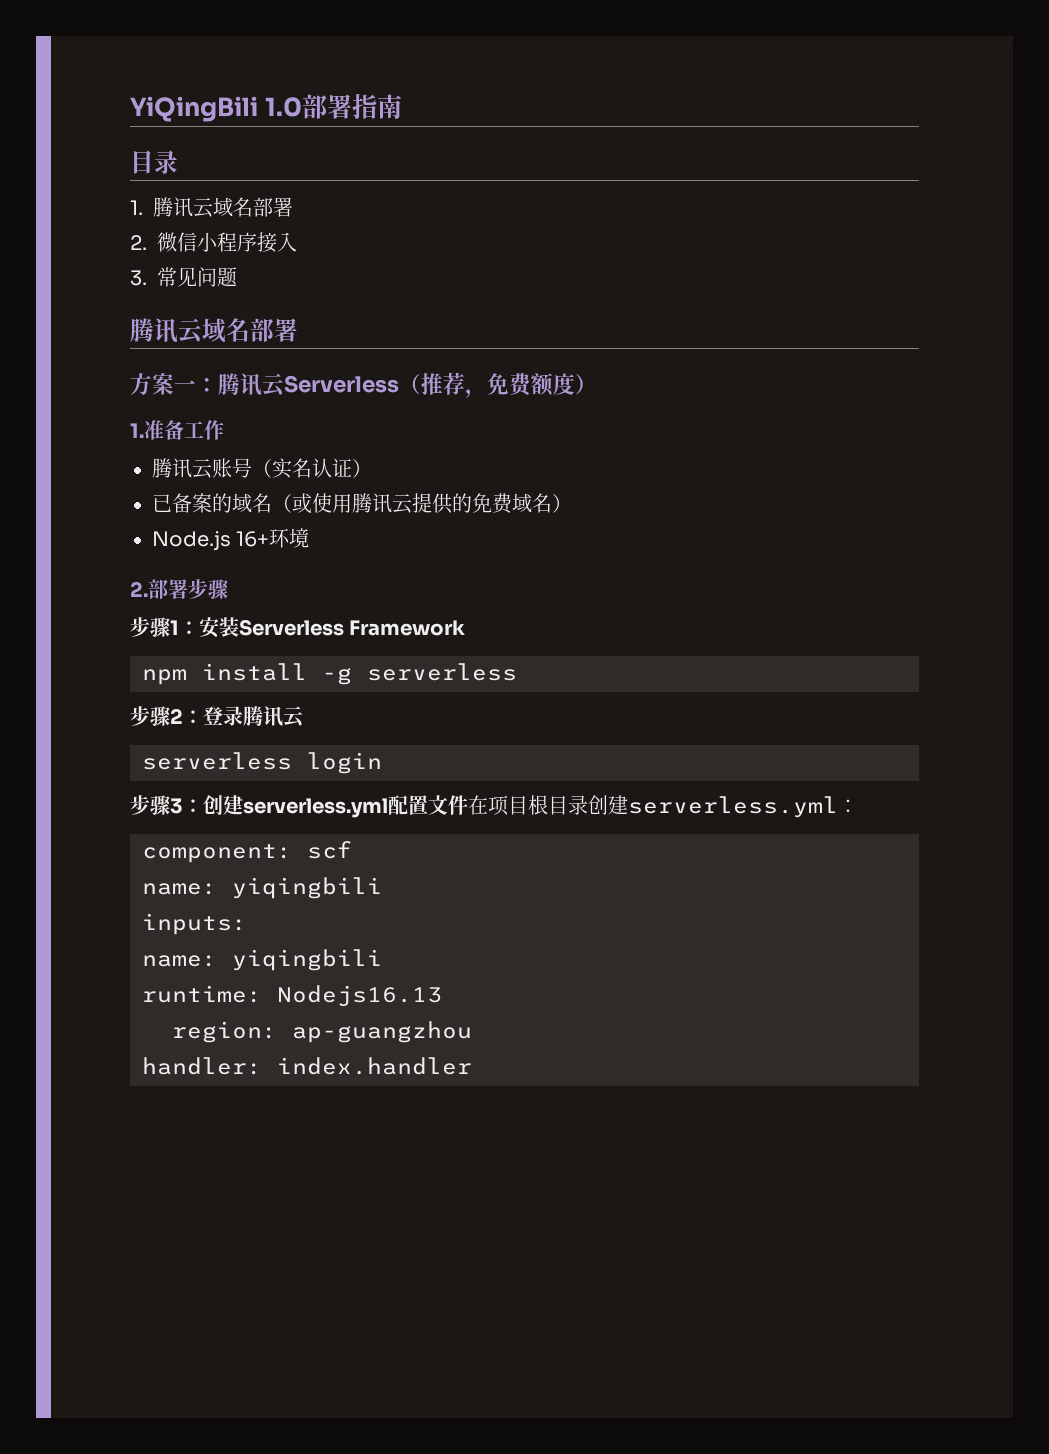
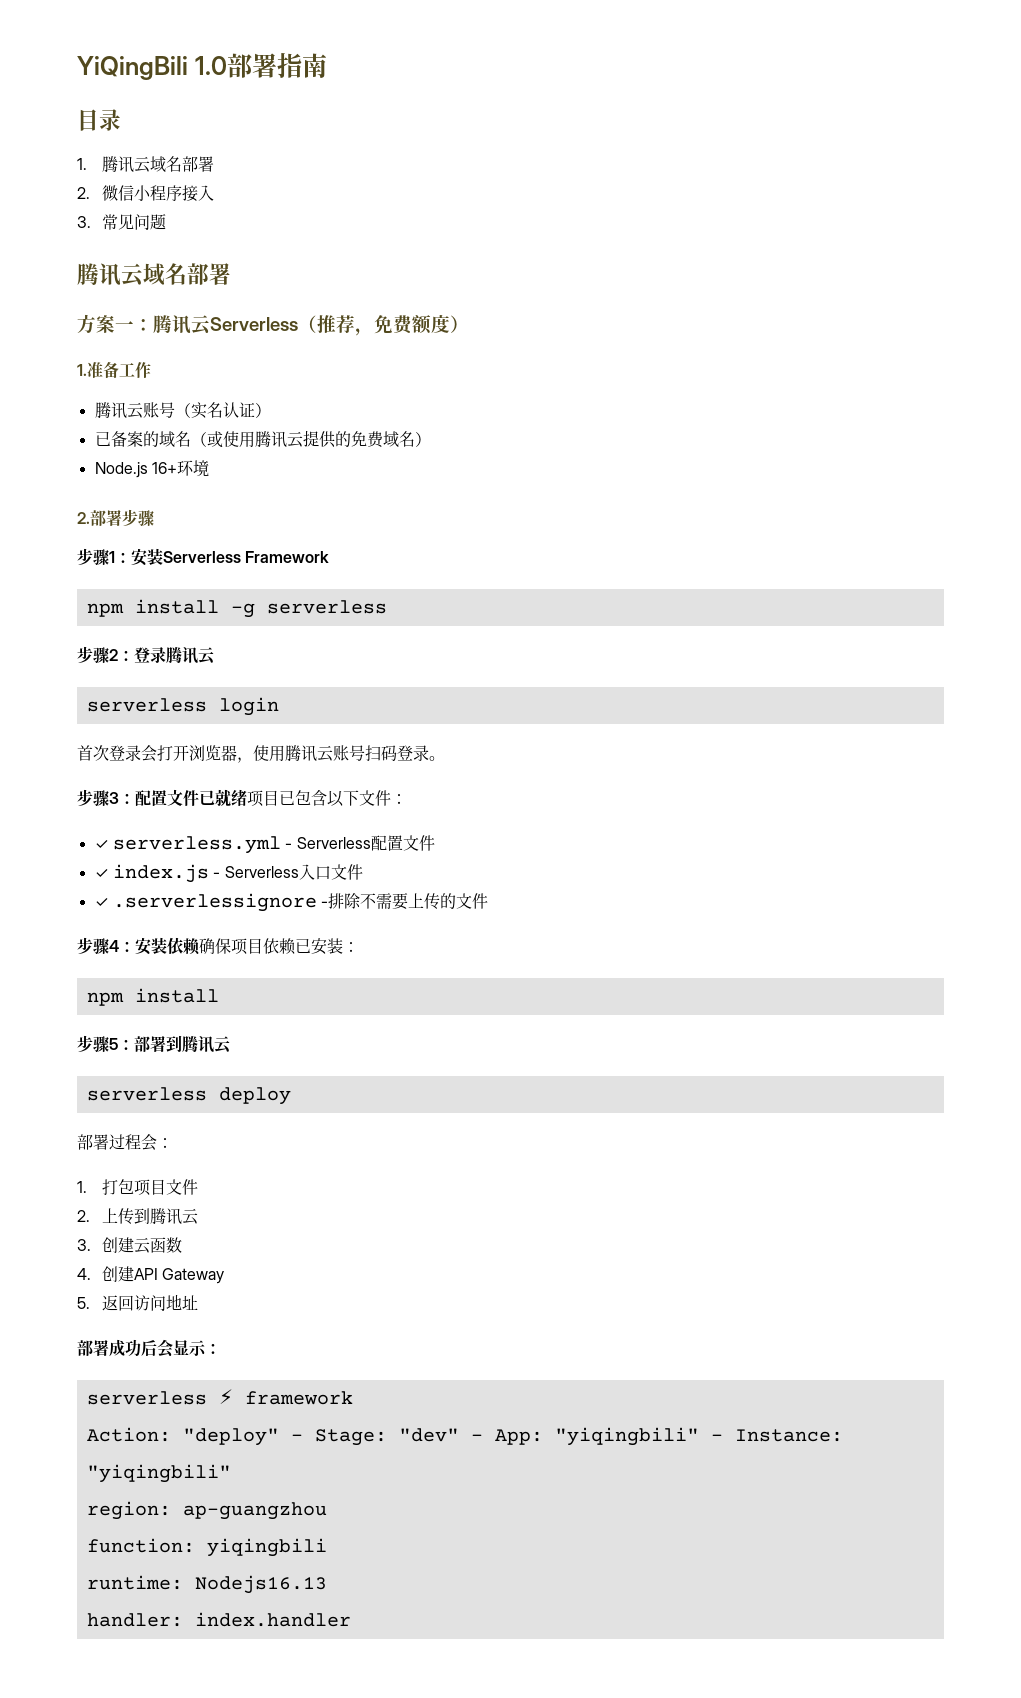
- 步骤3：创建serverless.yml配置文件在项目根目录创建serverless.yml：
- component: scf
- name: yiqingbili
- inputs:
- name: yiqingbili
+ 首次登录会打开浏览器，使用腾讯云账号扫码登录。
+ 步骤3：配置文件已就绪项目已包含以下文件：
+ ✓ serverless.yml - Serverless配置文件
+ ✓ index.js - Serverless入口文件
+ ✓ .serverlessignore -排除不需要上传的文件
+ 步骤4：安装依赖确保项目依赖已安装：
+ npm install
+ 步骤5：部署到腾讯云
+ serverless deploy
+ 部署过程会：
+ 1.打包项目文件
+ 2.上传到腾讯云
+ 3.创建云函数
+ 4.创建API Gateway
+ 5.返回访问地址
+ 部署成功后会显示：
+ serverless ⚡ framework
+ Action: "deploy" - Stage: "dev" - App: "yiqingbili" - Instance: "yiqingbili"
+ region: ap-guangzhou
+ function: yiqingbili
- region: ap-guangzhou

